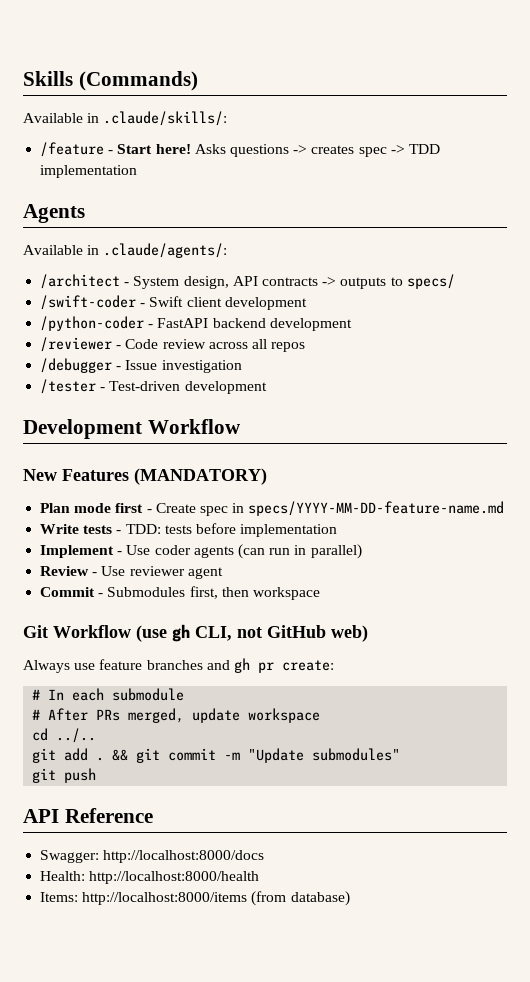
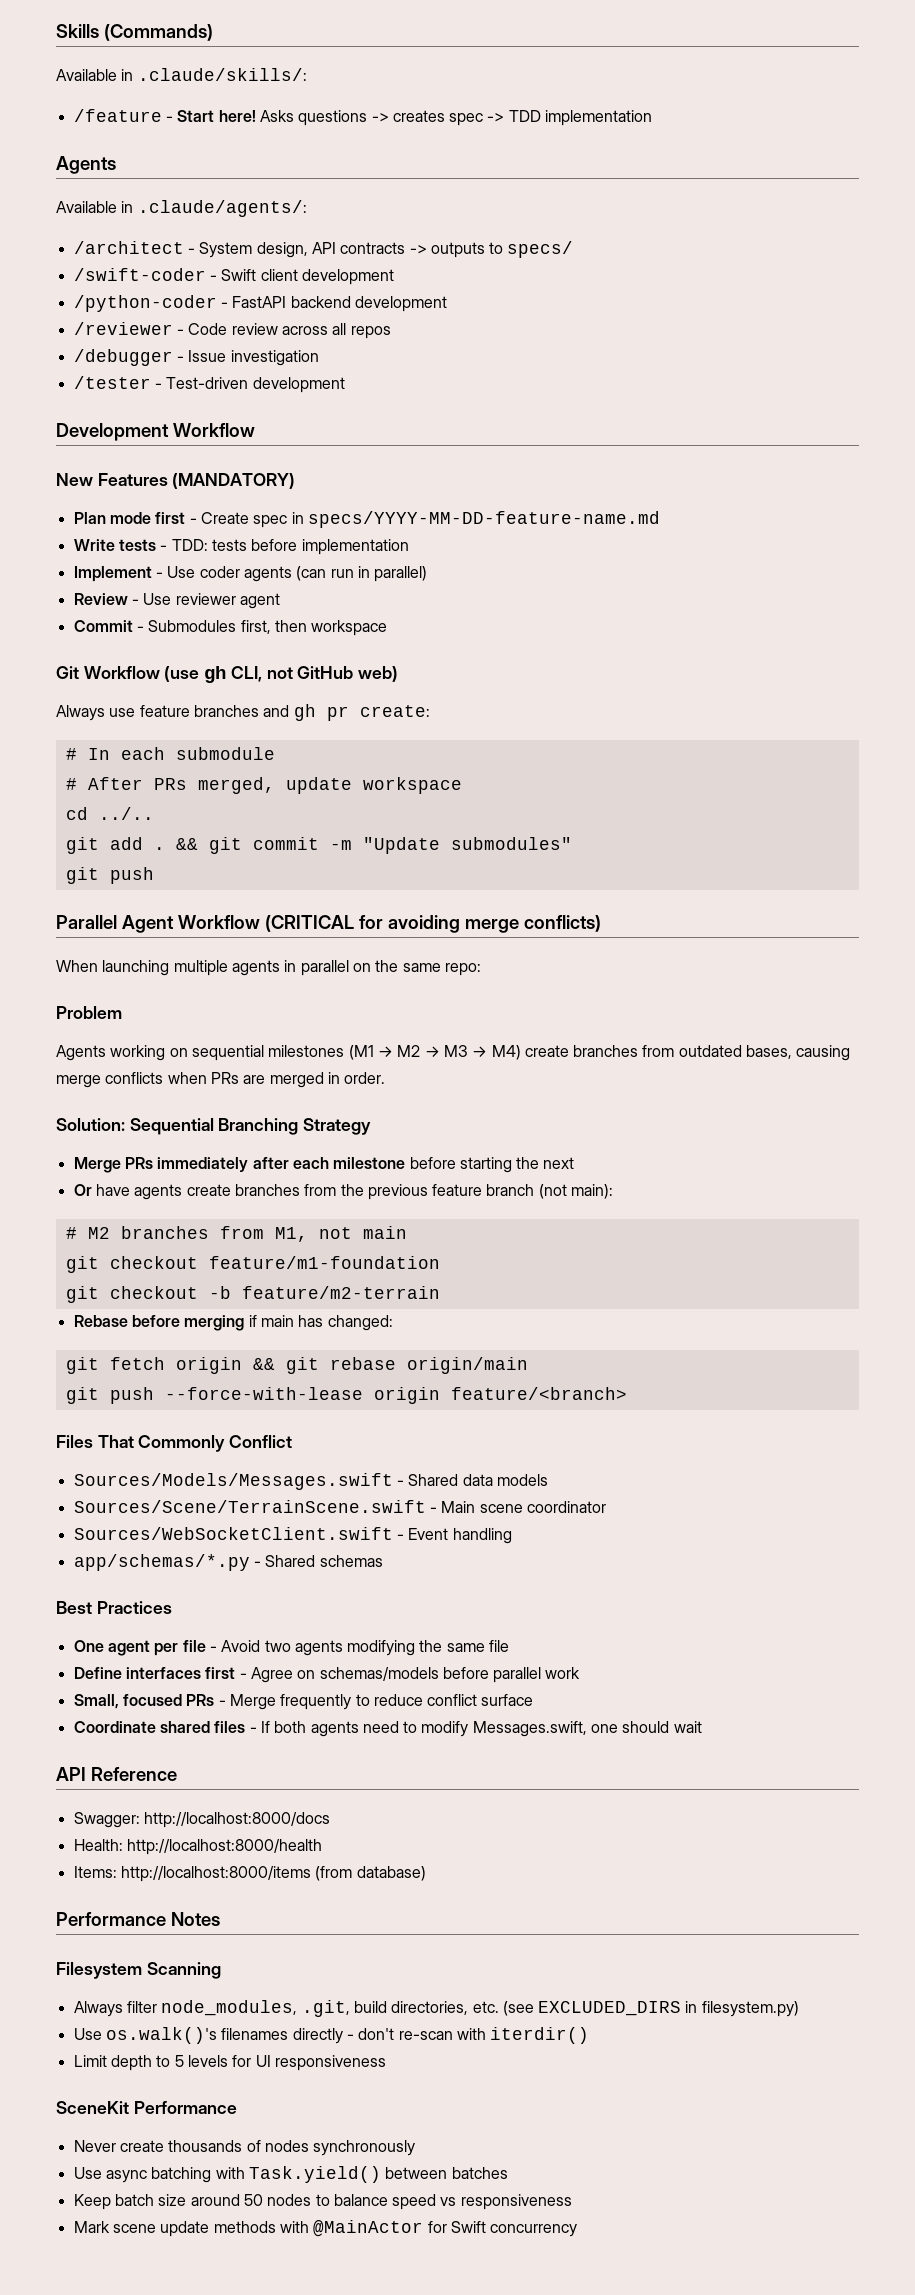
+ Parallel Agent Workflow (CRITICAL for avoiding merge conflicts)
+ When launching multiple agents in parallel on the same repo:
+ Problem
+ Agents working on sequential milestones (M1 → M2 → M3 → M4) create branches from outdated bases, causing merge conflicts when PRs are merged in order.
+ Solution: Sequential Branching Strategy
+ Merge PRs immediately after each milestone before starting the next
+ Or have agents create branches from the previous feature branch (not main):
+ # M2 branches from M1, not main
+ git checkout feature/m1-foundation
+ git checkout -b feature/m2-terrain
+ Rebase before merging if main has changed:
+ git fetch origin && git rebase origin/main
+ git push --force-with-lease origin feature/<branch>
+ Files That Commonly Conflict
+ Sources/Models/Messages.swift - Shared data models
+ Sources/Scene/TerrainScene.swift - Main scene coordinator
+ Sources/WebSocketClient.swift - Event handling
+ app/schemas/*.py - Shared schemas
+ Best Practices
+ One agent per file - Avoid two agents modifying the same file
+ Define interfaces first - Agree on schemas/models before parallel work
+ Small, focused PRs - Merge frequently to reduce conflict surface
+ Coordinate shared files - If both agents need to modify Messages.swift, one should wait
+ Performance Notes
+ Filesystem Scanning
+ Always filter node_modules, .git, build directories, etc. (see EXCLUDED_DIRS in filesystem.py)
+ Use os.walk()'s filenames directly - don't re-scan with iterdir()
+ Limit depth to 5 levels for UI responsiveness
+ SceneKit Performance
+ Never create thousands of nodes synchronously
+ Use async batching with Task.yield() between batches
+ Keep batch size around 50 nodes to balance speed vs responsiveness
+ Mark scene update methods with @MainActor for Swift concurrency

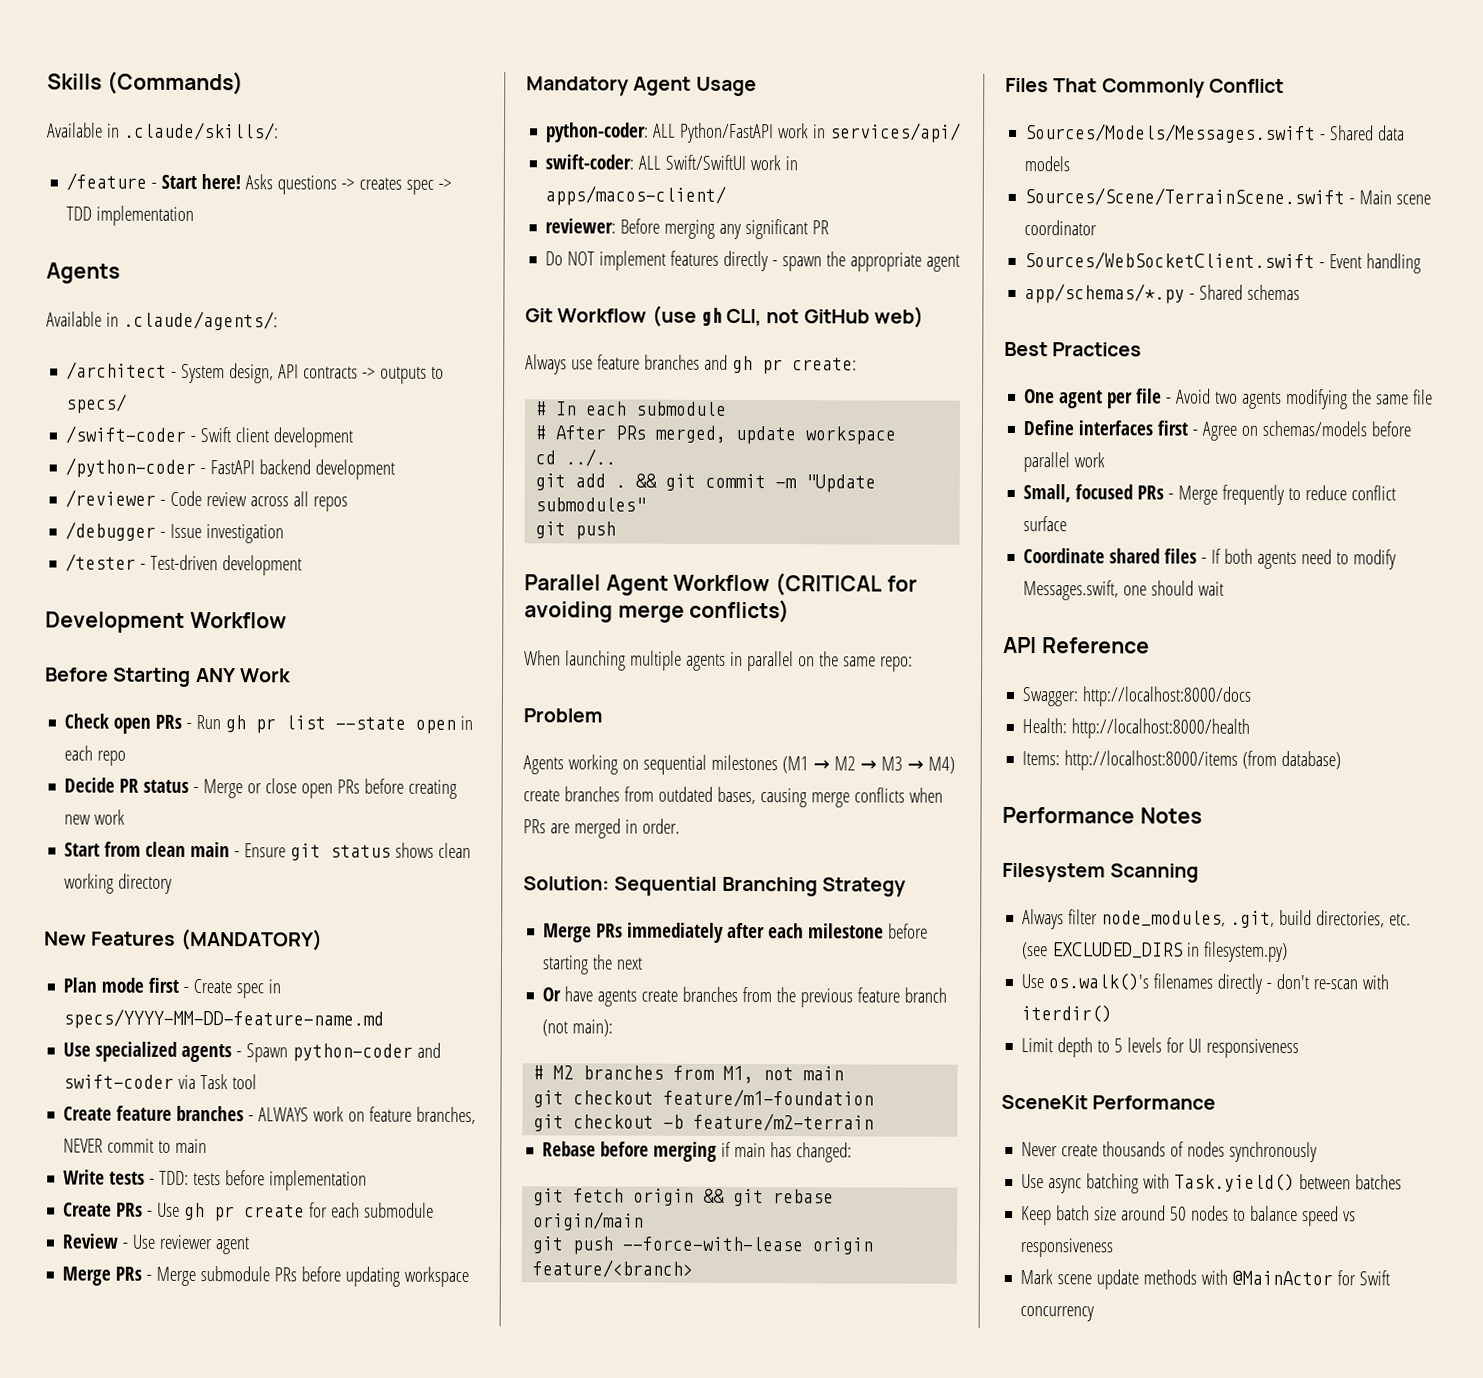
+ Before Starting ANY Work
+ Check open PRs - Run gh pr list --state open in each repo
+ Decide PR status - Merge or close open PRs before creating new work
+ Start from clean main - Ensure git status shows clean working directory
+ Use specialized agents - Spawn python-coder and swift-coder via Task tool
+ Create feature branches - ALWAYS work on feature branches, NEVER commit to main
- Implement - Use coder agents (can run in parallel)
+ Create PRs - Use gh pr create for each submodule
- Commit - Submodules first, then workspace
+ Merge PRs - Merge submodule PRs before updating workspace
+ Mandatory Agent Usage
+ python-coder: ALL Python/FastAPI work in services/api/
+ swift-coder: ALL Swift/SwiftUI work in apps/macos-client/
+ reviewer: Before merging any significant PR
+ Do NOT implement features directly - spawn the appropriate agent

